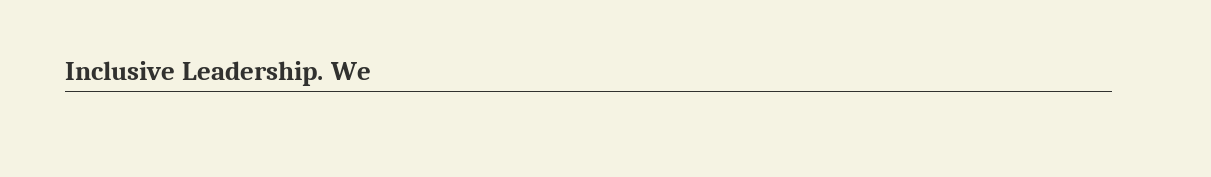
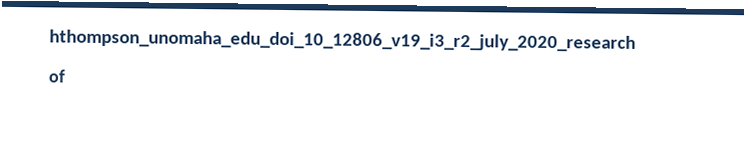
- Inclusive Leadership. We
+ hthompson_unomaha_edu_doi_10_12806_v19_i3_r2_july_2020_research
+ of

